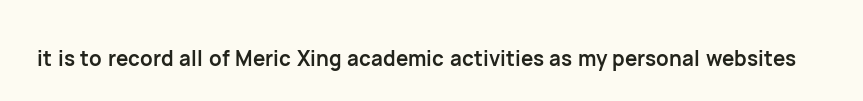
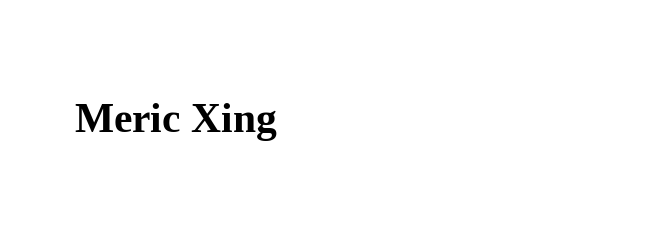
- it is to record all of Meric Xing academic activities as my personal websites
+ Meric Xing

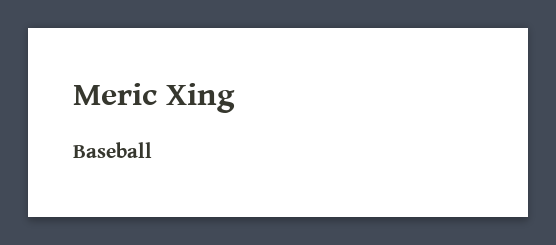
+ Baseball

